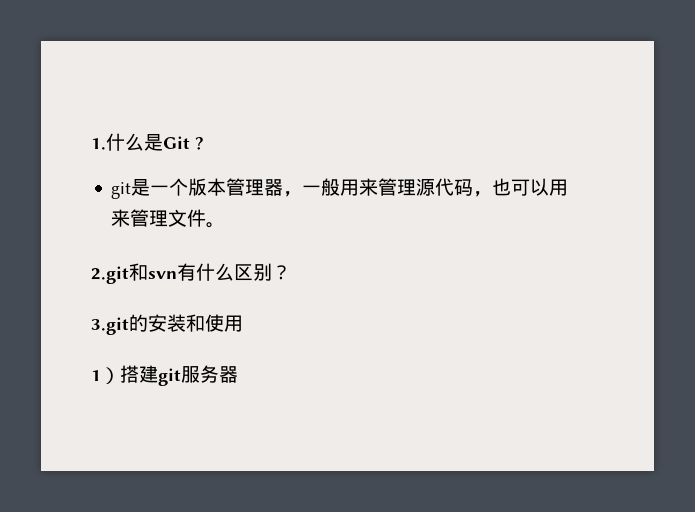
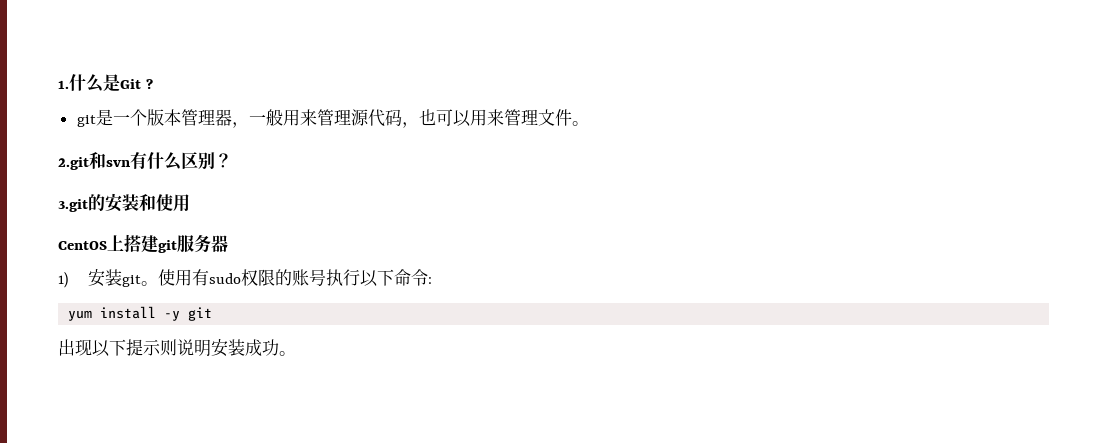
- 1）搭建git服务器
+ CentOS上搭建git服务器
+ 1)安装git。使用有sudo权限的账号执行以下命令:
+ yum install -y git
+ 出现以下提示则说明安装成功。

